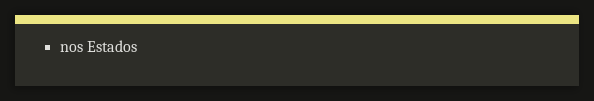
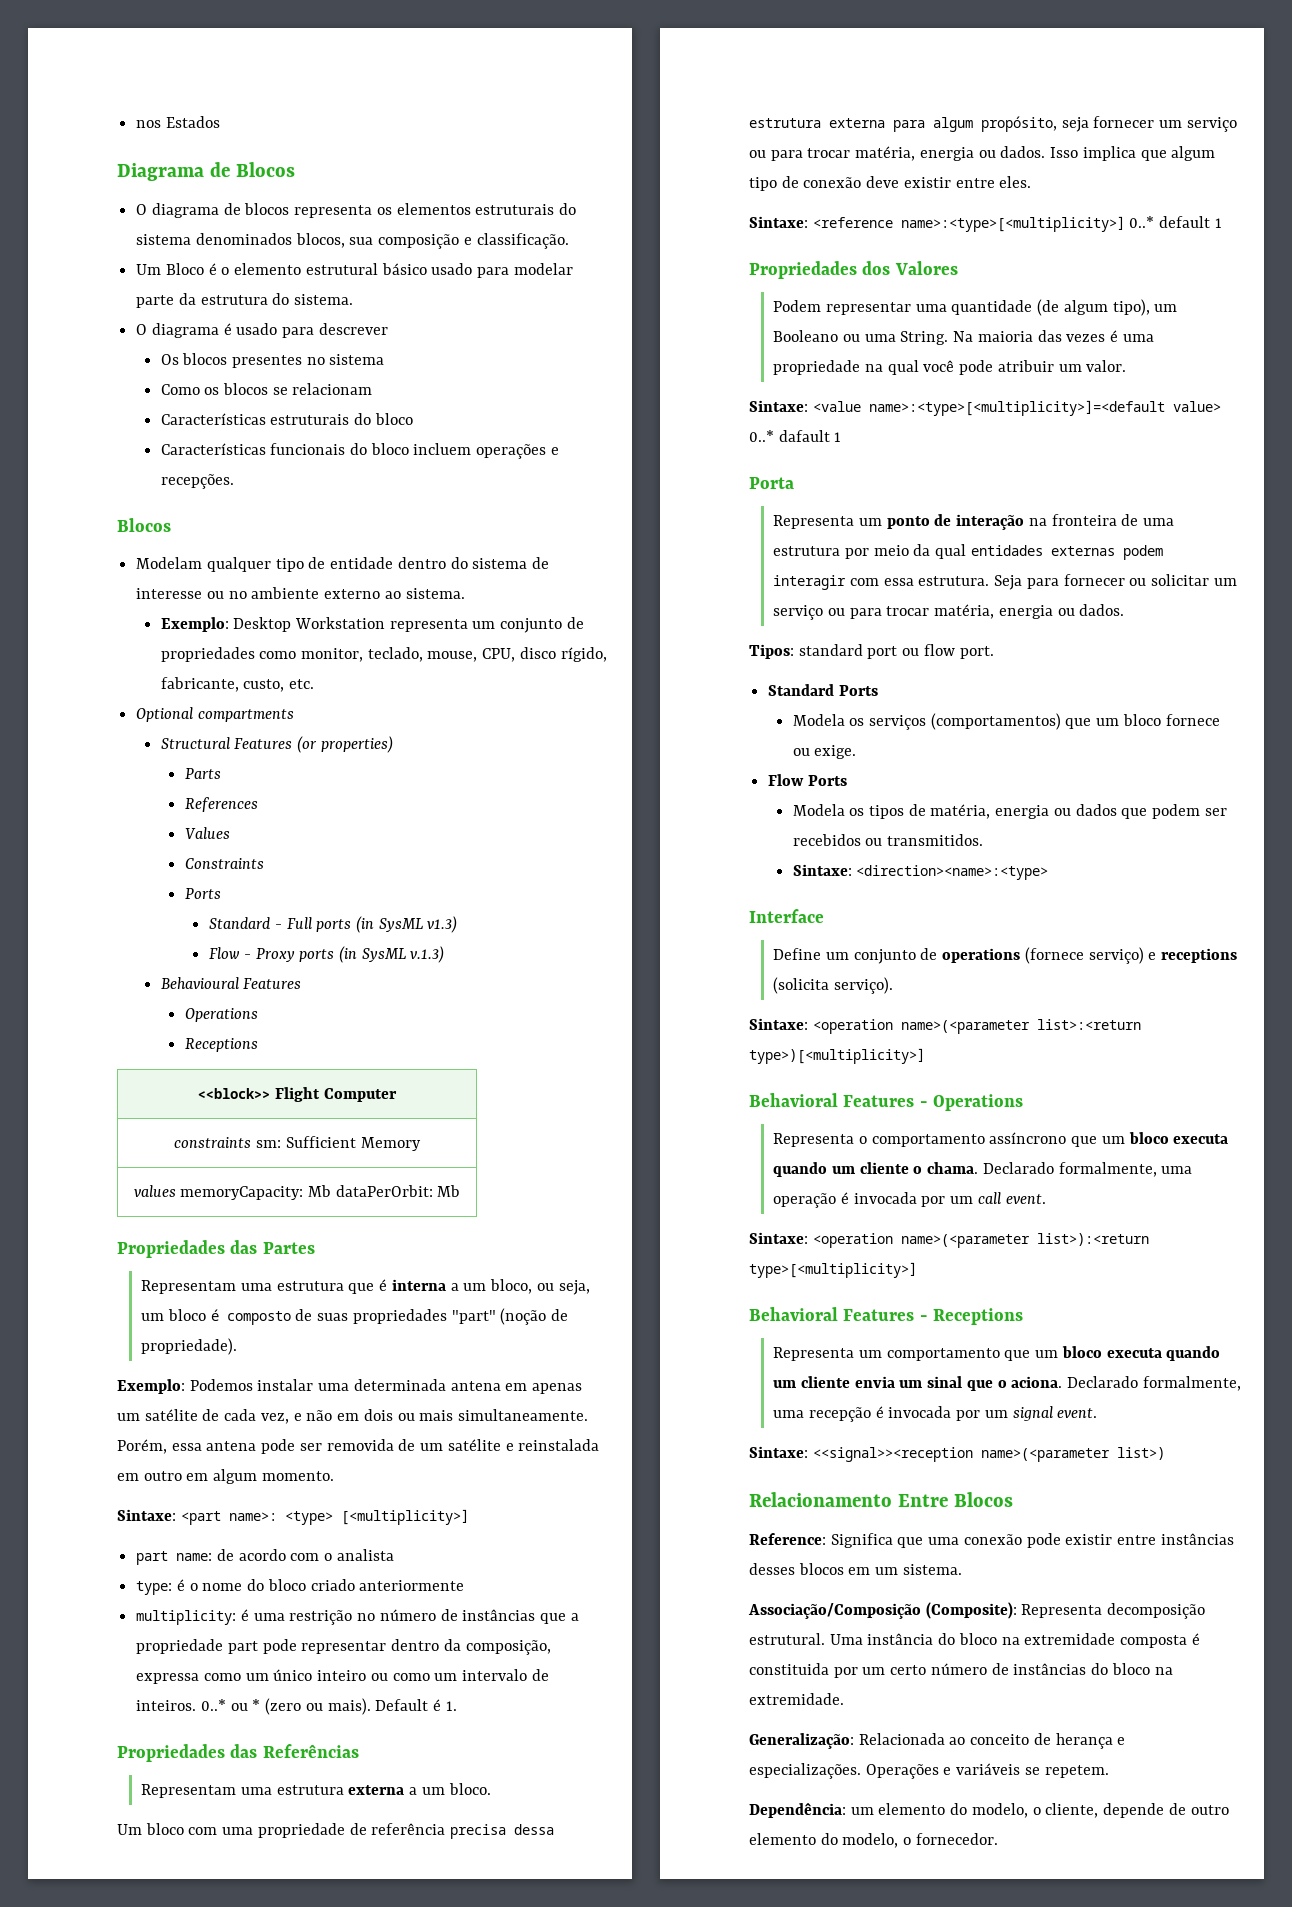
+ Diagrama de Blocos
+ O diagrama de blocos representa os elementos estruturais do sistema denominados blocos, sua composição e classificação.
+ Um Bloco é o elemento estrutural básico usado para modelar parte da estrutura do sistema.
+ O diagrama é usado para descrever
+ Os blocos presentes no sistema
+ Como os blocos se relacionam
+ Características estruturais do bloco
+ Características funcionais do bloco incluem operações e recepções.
+ Blocos
+ Modelam qualquer tipo de entidade dentro do sistema de interesse ou no ambiente externo ao sistema.
+ Exemplo: Desktop Workstation representa um conjunto de propriedades como monitor, teclado, mouse, CPU, disco rígido, fabricante, custo, etc.
+ Optional compartments
+ Structural Features (or properties)
+ Parts
+ References
+ Values
+ Constraints
+ Ports
+ Standard - Full ports (in SysML v1.3)
+ Flow - Proxy ports (in SysML v.1.3)
+ Behavioural Features
+ Operations
+ Receptions
+ <<block>> Flight Computer
+ constraints sm: Sufficient Memory
+ values memoryCapacity: Mb dataPerOrbit: Mb
+ Propriedades das Partes
+ Representam uma estrutura que é interna a um bloco, ou seja, um bloco é composto de suas propriedades "part" (noção de propriedade).
+ Exemplo: Podemos instalar uma determinada antena em apenas um satélite de cada vez, e não em dois ou mais simultaneamente. Porém, essa antena pode ser removida de um satélite e reinstalada em outro em algum momento.
+ Sintaxe: <part name>: <type> [<multiplicity>]
+ part name: de acordo com o analista
+ type: é o nome do bloco criado anteriormente
+ multiplicity: é uma restrição no número de instâncias que a propriedade part pode representar dentro da composição, expressa como um único inteiro ou como um intervalo de inteiros. 0..* ou * (zero ou mais). Default é 1.
+ Propriedades das Referências
+ Representam uma estrutura externa a um bloco.
+ Um bloco com uma propriedade de referência precisa dessa estrutura externa para algum propósito, seja fornecer um serviço ou para trocar matéria, energia ou dados. Isso implica que algum tipo de conexão deve existir entre eles.
+ Sintaxe: <reference name>:<type>[<multiplicity>] 0..* default 1
+ Propriedades dos Valores
+ Podem representar uma quantidade (de algum tipo), um Booleano ou uma String. Na maioria das vezes é uma propriedade na qual você pode atribuir um valor.
+ Sintaxe: <value name>:<type>[<multiplicity>]=<default value> 0..* dafault 1
+ Porta
+ Representa um ponto de interação na fronteira de uma estrutura por meio da qual entidades externas podem interagir com essa estrutura. Seja para fornecer ou solicitar um serviço ou para trocar matéria, energia ou dados.
+ Tipos: standard port ou flow port.
+ Standard Ports
+ Modela os serviços (comportamentos) que um bloco fornece ou exige.
+ Flow Ports
+ Modela os tipos de matéria, energia ou dados que podem ser recebidos ou transmitidos.
+ Sintaxe: <direction><name>:<type>
+ Interface
+ Define um conjunto de operations (fornece serviço) e receptions (solicita serviço).
+ Sintaxe: <operation name>(<parameter list>:<return type>)[<multiplicity>]
+ Behavioral Features - Operations
+ Representa o comportamento assíncrono que um bloco executa quando um cliente o chama. Declarado formalmente, uma operação é invocada por um call event.
+ Sintaxe: <operation name>(<parameter list>):<return type>[<multiplicity>]
+ Behavioral Features - Receptions
+ Representa um comportamento que um bloco executa quando um cliente envia um sinal que o aciona. Declarado formalmente, uma recepção é invocada por um signal event.
+ Sintaxe: <<signal>><reception name>(<parameter list>)
+ Relacionamento Entre Blocos
+ Reference: Significa que uma conexão pode existir entre instâncias desses blocos em um sistema.
+ Associação/Composição (Composite): Representa decomposição estrutural. Uma instância do bloco na extremidade composta é constituida por um certo número de instâncias do bloco na extremidade.
+ Generalização: Relacionada ao conceito de herança e especializações. Operações e variáveis se repetem.
+ Dependência: um elemento do modelo, o cliente, depende de outro elemento do modelo, o fornecedor.

